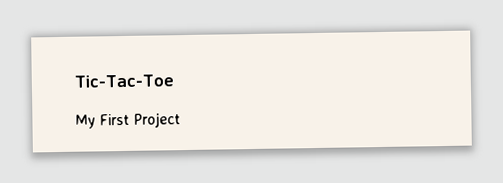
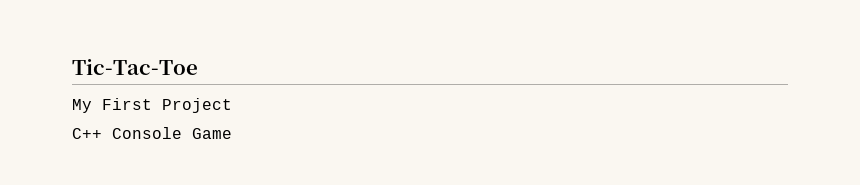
+ C++ Console Game

